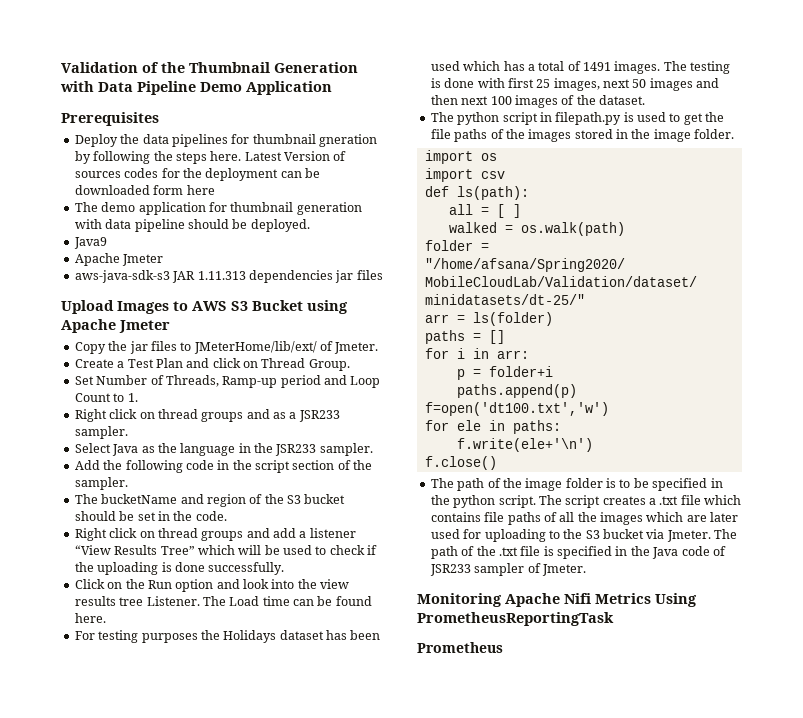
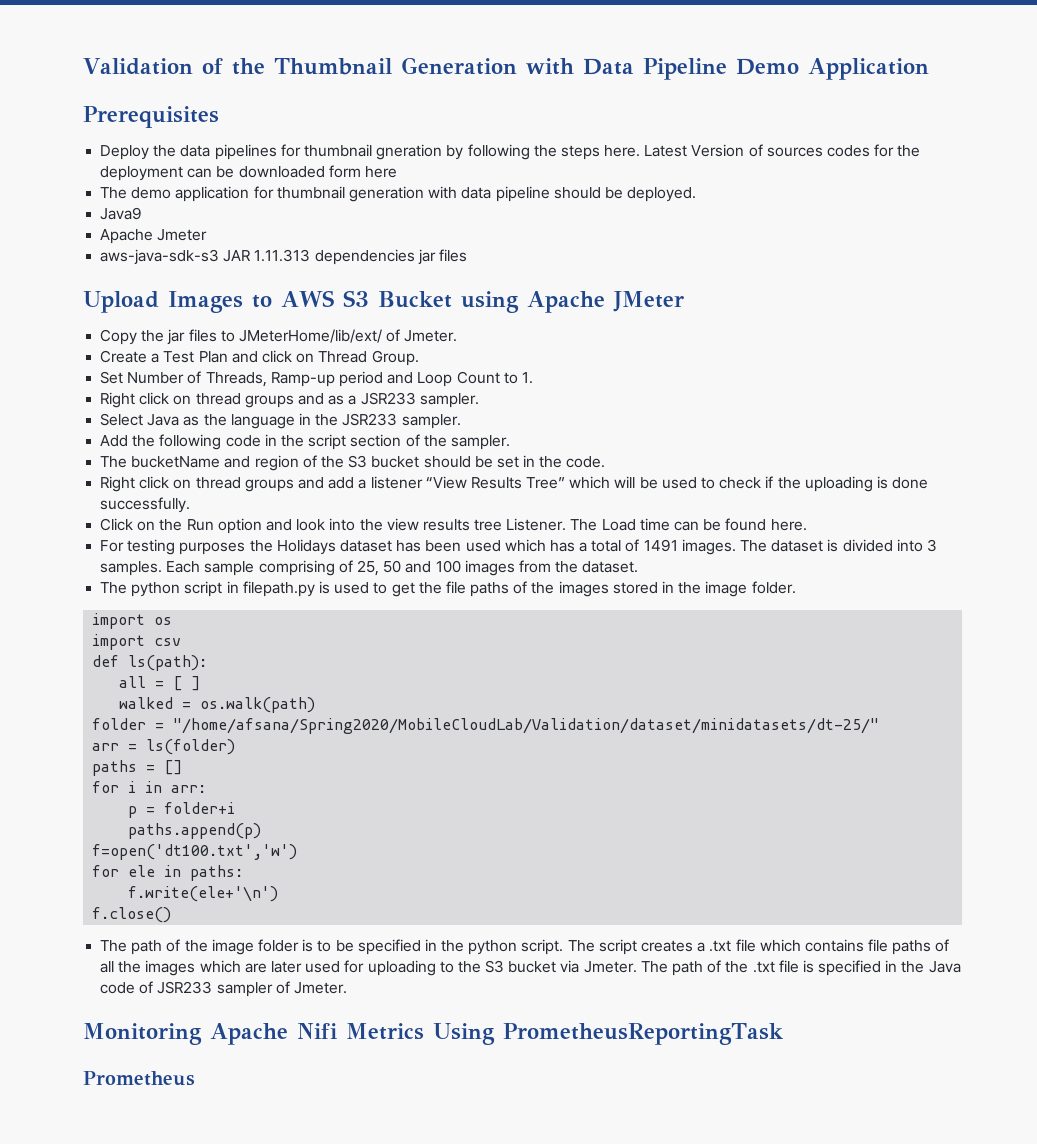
- Upload Images to AWS S3 Bucket using Apache Jmeter
+ Upload Images to AWS S3 Bucket using Apache JMeter
- The testing is done with first 25 images, next 50 images and then next 100 images of the dataset.
+ The dataset is divided into 3 samples. Each sample comprising of 25, 50 and 100 images from the dataset.

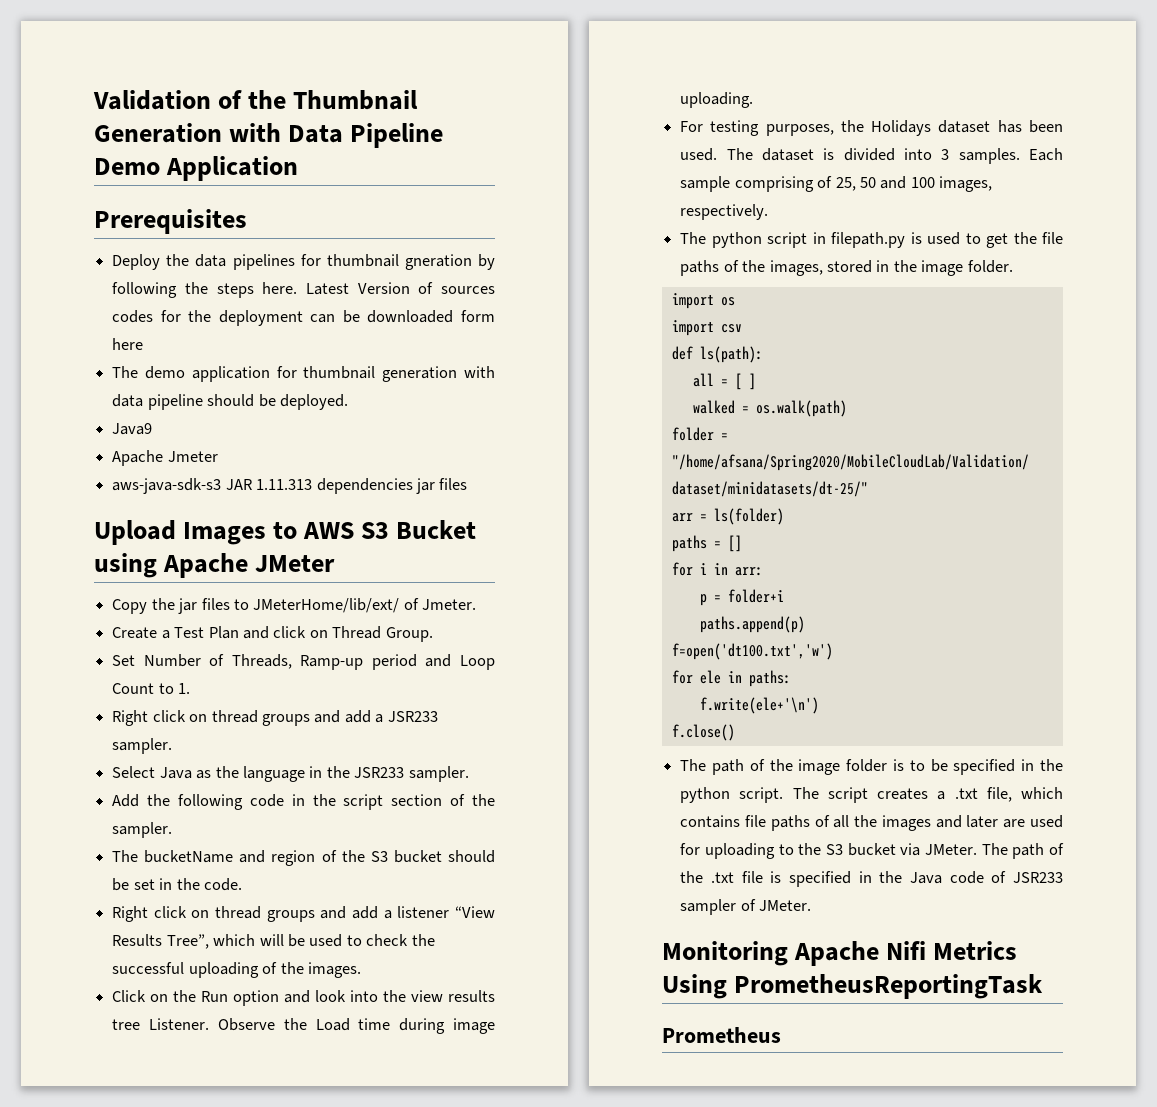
- Right click on thread groups and as a JSR233 sampler.
+ Right click on thread groups and add a JSR233 sampler.
- Right click on thread groups and add a listener “View Results Tree” which will be used to check if the uploading is done successfully.
+ Right click on thread groups and add a listener “View Results Tree”, which will be used to check the successful uploading of the images.
- The Load time can be found here.
+ Observe the Load time during image uploading.
- For testing purposes the Holidays dataset has been used which has a total of 1491 images.
+ For testing purposes, the Holidays dataset has been used.
- Each sample comprising of 25, 50 and 100 images from the dataset.
+ Each sample comprising of 25, 50 and 100 images, respectively.
- The python script in filepath.py is used to get the file paths of the images stored in the image folder.
+ The python script in filepath.py is used to get the file paths of the images, stored in the image folder.
- The script creates a .txt file which contains file paths of all the images which are later used for uploading to the S3 bucket via Jmeter.
+ The script creates a .txt file, which contains file paths of all the images and later are used for uploading to the S3 bucket via JMeter.
- The path of the .txt file is specified in the Java code of JSR233 sampler of Jmeter.
+ The path of the .txt file is specified in the Java code of JSR233 sampler of JMeter.

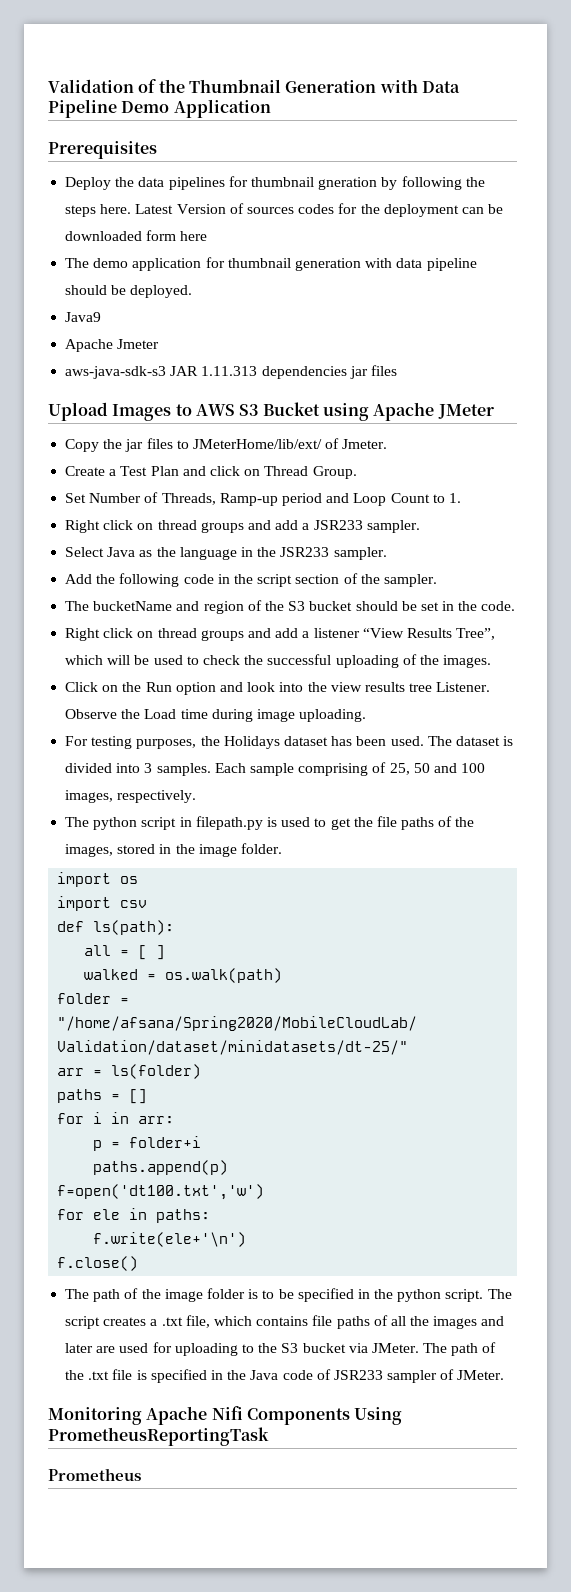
- Monitoring Apache Nifi Metrics Using PrometheusReportingTask
+ Monitoring Apache Nifi Components Using PrometheusReportingTask

